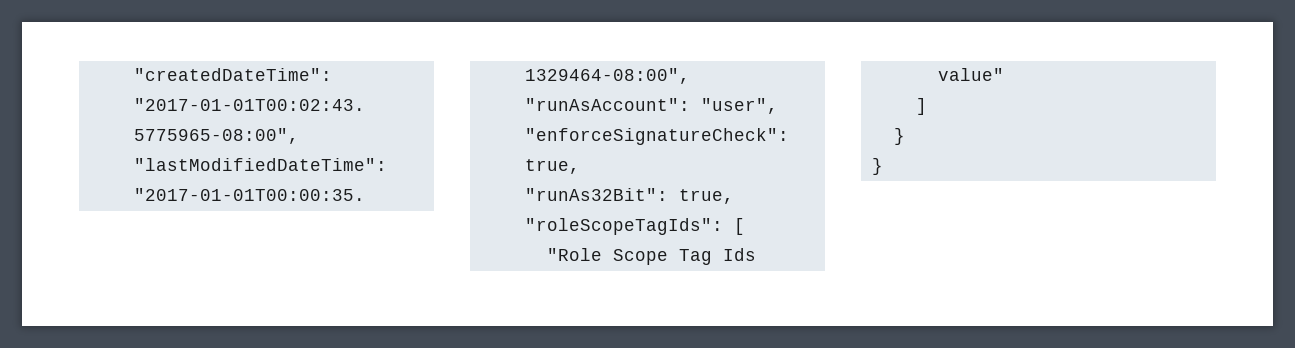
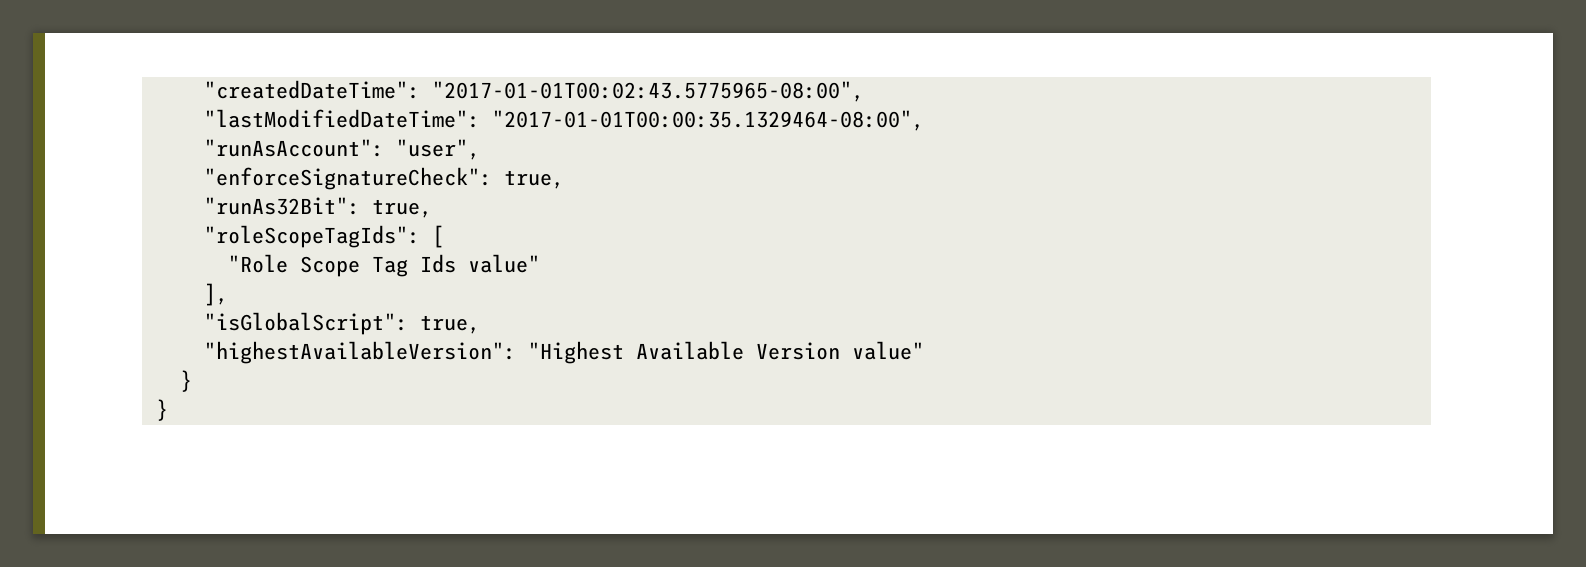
- ]
+ ],
+ "isGlobalScript": true,
+ "highestAvailableVersion": "Highest Available Version value"

